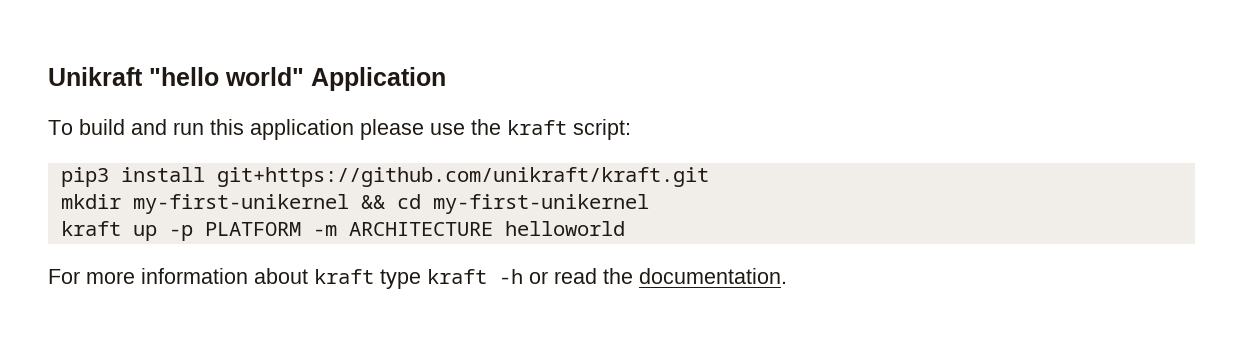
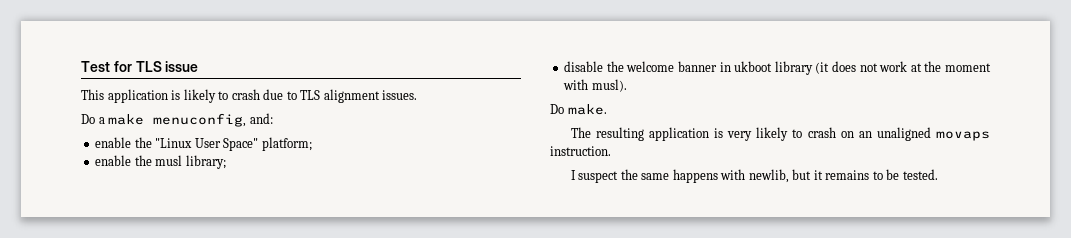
- Unikraft "hello world" Application
- To build and run this application please use the kraft script:
- pip3 install git+https://github.com/unikraft/kraft.git
- mkdir my-first-unikernel && cd my-first-unikernel
- kraft up -p PLATFORM -m ARCHITECTURE helloworld
- For more information about kraft type kraft -h or read the documentation.
+ Test for TLS issue
+ This application is likely to crash due to TLS alignment issues.
+ Do a make menuconfig, and:
+ enable the "Linux User Space" platform;
+ enable the musl library;
+ disable the welcome banner in ukboot library (it does not work at the moment with musl).
+ Do make.
+ The resulting application is very likely to crash on an unaligned movaps instruction.
+ I suspect the same happens with newlib, but it remains to be tested.

